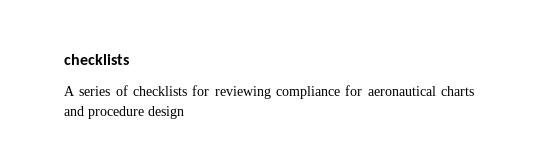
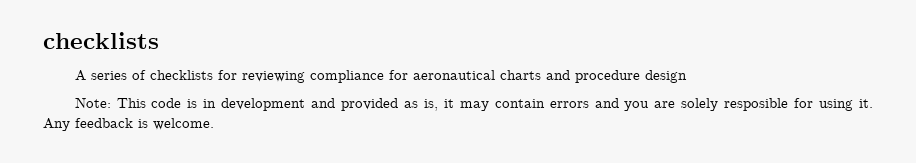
+ Note: This code is in development and provided as is, it may contain errors and you are solely resposible for using it. Any feedback is welcome.

